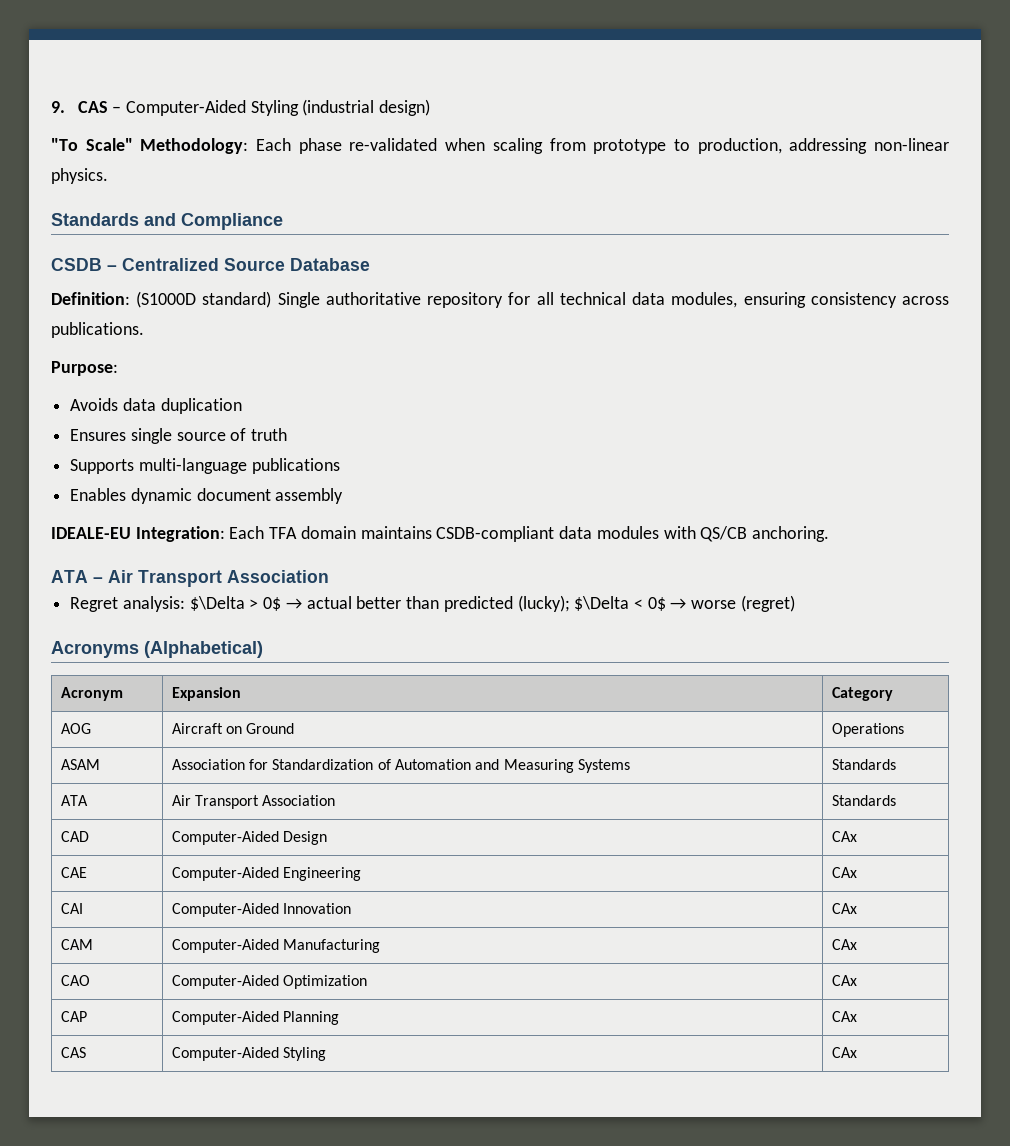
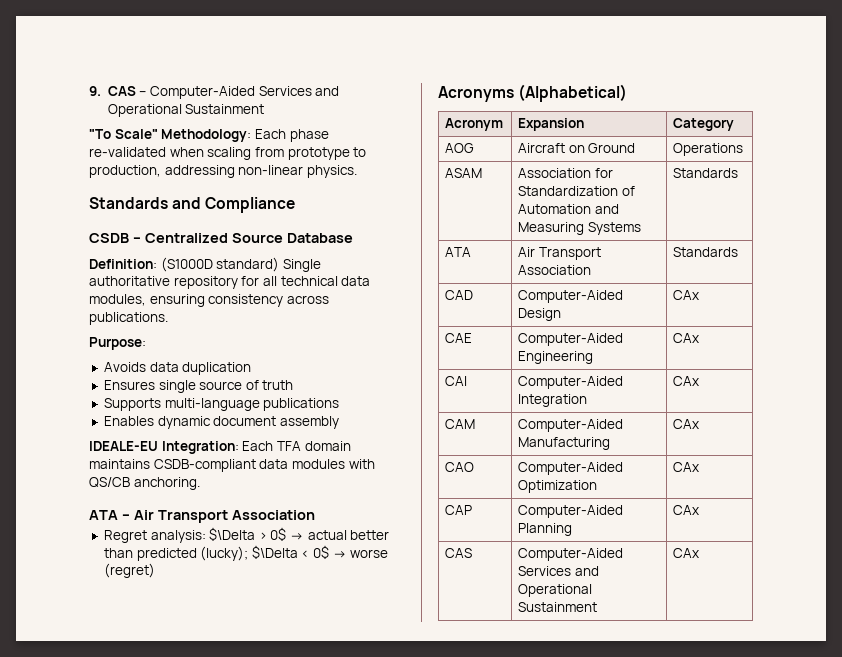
- 9. CAS – Computer-Aided Styling (industrial design)
+ 9. CAS – Computer-Aided Services and Operational Sustainment
- CAI | Computer-Aided Innovation | CAx
+ CAI | Computer-Aided Integration | CAx
- CAS | Computer-Aided Styling | CAx
+ CAS | Computer-Aided Services and Operational Sustainment | CAx

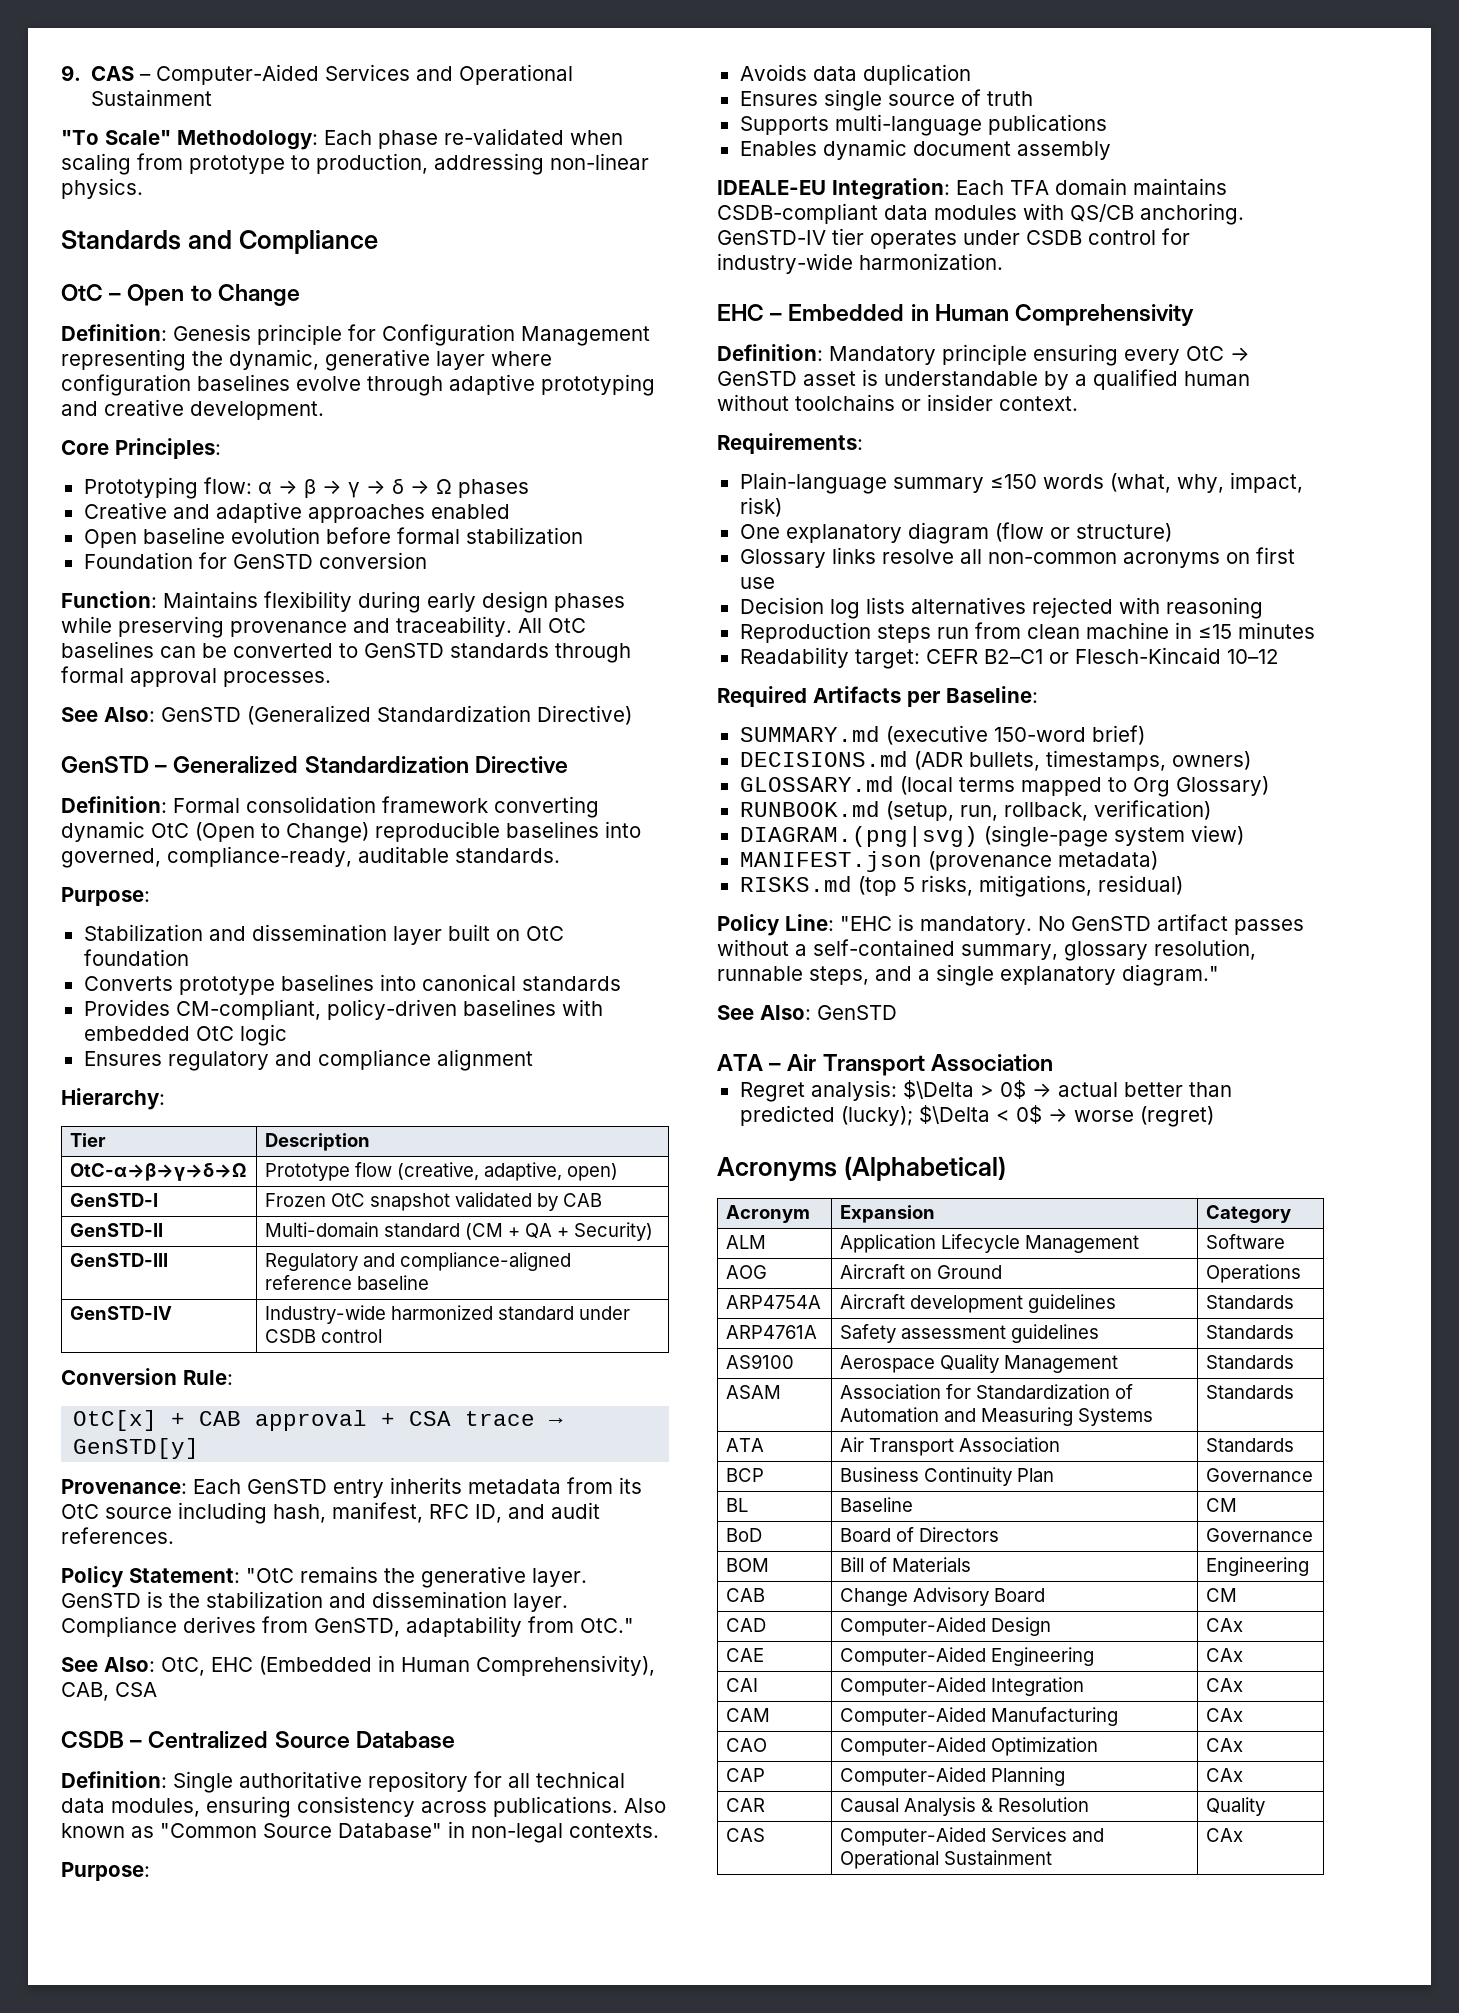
+ OtC – Open to Change
+ Definition: Genesis principle for Configuration Management representing the dynamic, generative layer where configuration baselines evolve through adaptive prototyping and creative development.
+ Core Principles:
+ Prototyping flow: α → β → γ → δ → Ω phases
+ Creative and adaptive approaches enabled
+ Open baseline evolution before formal stabilization
+ Foundation for GenSTD conversion
+ Function: Maintains flexibility during early design phases while preserving provenance and traceability. All OtC baselines can be converted to GenSTD standards through formal approval processes.
+ See Also: GenSTD (Generalized Standardization Directive)
+ GenSTD – Generalized Standardization Directive
+ Definition: Formal consolidation framework converting dynamic OtC (Open to Change) reproducible baselines into governed, compliance-ready, auditable standards.
+ Purpose:
+ Stabilization and dissemination layer built on OtC foundation
+ Converts prototype baselines into canonical standards
+ Provides CM-compliant, policy-driven baselines with embedded OtC logic
+ Ensures regulatory and compliance alignment
+ Hierarchy:
+ Tier | Description
+ OtC-α→β→γ→δ→Ω | Prototype flow (creative, adaptive, open)
+ GenSTD-I | Frozen OtC snapshot validated by CAB
+ GenSTD-II | Multi-domain standard (CM + QA + Security)
+ GenSTD-III | Regulatory and compliance-aligned reference baseline
+ GenSTD-IV | Industry-wide harmonized standard under CSDB control
+ Conversion Rule:
+ OtC[x] + CAB approval + CSA trace → GenSTD[y]
+ Provenance: Each GenSTD entry inherits metadata from its OtC source including hash, manifest, RFC ID, and audit references.
+ Policy Statement: "OtC remains the generative layer. GenSTD is the stabilization and dissemination layer. Compliance derives from GenSTD, adaptability from OtC."
+ See Also: OtC, EHC (Embedded in Human Comprehensivity), CAB, CSA
- Definition: (S1000D standard) Single authoritative repository for all technical data modules, ensuring consistency across publications.
+ Definition: Single authoritative repository for all technical data modules, ensuring consistency across publications. Also known as "Common Source Database" in non-legal contexts.
+ GenSTD-IV tier operates under CSDB control for industry-wide harmonization.
+ EHC – Embedded in Human Comprehensivity
+ Definition: Mandatory principle ensuring every OtC → GenSTD asset is understandable by a qualified human without toolchains or insider context.
+ Requirements:
+ Plain-language summary ≤150 words (what, why, impact, risk)
+ One explanatory diagram (flow or structure)
+ Glossary links resolve all non-common acronyms on first use
+ Decision log lists alternatives rejected with reasoning
+ Reproduction steps run from clean machine in ≤15 minutes
+ Readability target: CEFR B2–C1 or Flesch-Kincaid 10–12
+ Required Artifacts per Baseline:
+ SUMMARY.md (executive 150-word brief)
+ DECISIONS.md (ADR bullets, timestamps, owners)
+ GLOSSARY.md (local terms mapped to Org Glossary)
+ RUNBOOK.md (setup, run, rollback, verification)
+ DIAGRAM.(png|svg) (single-page system view)
+ MANIFEST.json (provenance metadata)
+ RISKS.md (top 5 risks, mitigations, residual)
+ Policy Line: "EHC is mandatory. No GenSTD artifact passes without a self-contained summary, glossary resolution, runnable steps, and a single explanatory diagram."
+ See Also: GenSTD
+ ALM | Application Lifecycle Management | Software
+ ARP4754A | Aircraft development guidelines | Standards
+ ARP4761A | Safety assessment guidelines | Standards
+ AS9100 | Aerospace Quality Management | Standards
+ BCP | Business Continuity Plan | Governance
+ BL | Baseline | CM
+ BoD | Board of Directors | Governance
+ BOM | Bill of Materials | Engineering
+ CAB | Change Advisory Board | CM
+ CAR | Causal Analysis & Resolution | Quality

